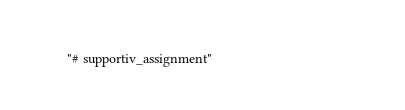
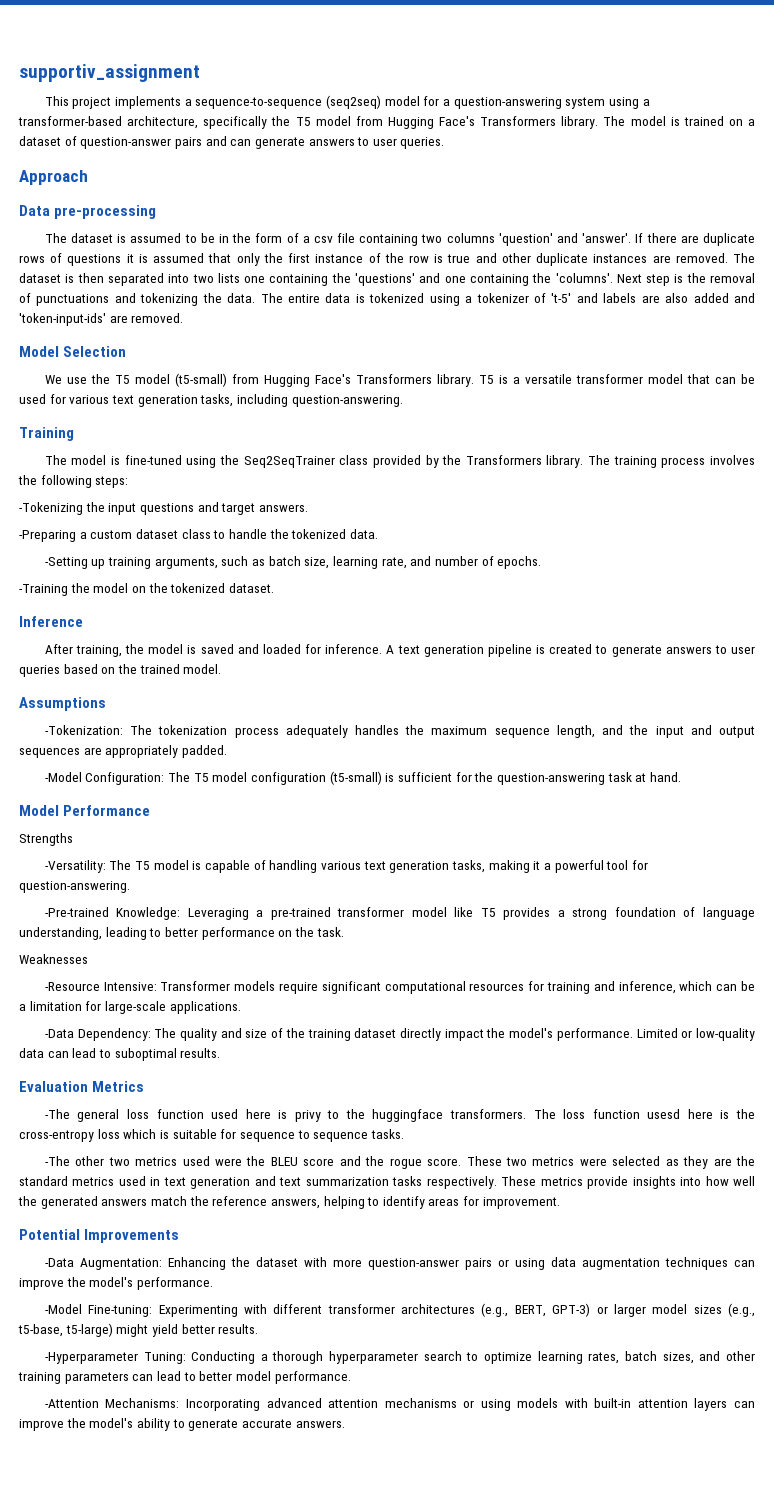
- "# supportiv_assignment"
+ supportiv_assignment
+ This project implements a sequence-to-sequence (seq2seq) model for a question-answering system using a transformer-based architecture, specifically the T5 model from Hugging Face's Transformers library. The model is trained on a dataset of question-answer pairs and can generate answers to user queries.
+ Approach
+ Data pre-processing
+ The dataset is assumed to be in the form of a csv file containing two columns 'question' and 'answer'. If there are duplicate rows of questions it is assumed that only the first instance of the row is true and other duplicate instances are removed. The dataset is then separated into two lists one containing the 'questions' and one containing the 'columns'. Next step is the removal of punctuations and tokenizing the data. The entire data is tokenized using a tokenizer of 't-5' and labels are also added and 'token-input-ids' are removed.
+ Model Selection
+ We use the T5 model (t5-small) from Hugging Face's Transformers library. T5 is a versatile transformer model that can be used for various text generation tasks, including question-answering.
+ Training
+ The model is fine-tuned using the Seq2SeqTrainer class provided by the Transformers library. The training process involves the following steps:
+ -Tokenizing the input questions and target answers.
+ -Preparing a custom dataset class to handle the tokenized data.
+ -Setting up training arguments, such as batch size, learning rate, and number of epochs.
+ -Training the model on the tokenized dataset.
+ Inference
+ After training, the model is saved and loaded for inference. A text generation pipeline is created to generate answers to user queries based on the trained model.
+ Assumptions
+ -Tokenization: The tokenization process adequately handles the maximum sequence length, and the input and output sequences are appropriately padded.
+ -Model Configuration: The T5 model configuration (t5-small) is sufficient for the question-answering task at hand.
+ Model Performance
+ Strengths
+ -Versatility: The T5 model is capable of handling various text generation tasks, making it a powerful tool for question-answering.
+ -Pre-trained Knowledge: Leveraging a pre-trained transformer model like T5 provides a strong foundation of language understanding, leading to better performance on the task.
+ Weaknesses
+ -Resource Intensive: Transformer models require significant computational resources for training and inference, which can be a limitation for large-scale applications.
+ -Data Dependency: The quality and size of the training dataset directly impact the model's performance. Limited or low-quality data can lead to suboptimal results.
+ Evaluation Metrics
+ -The general loss function used here is privy to the huggingface transformers. The loss function usesd here is the cross-entropy loss which is suitable for sequence to sequence tasks.
+ -The other two metrics used were the BLEU score and the rogue score. These two metrics were selected as they are the standard metrics used in text generation and text summarization tasks respectively. These metrics provide insights into how well the generated answers match the reference answers, helping to identify areas for improvement.
+ Potential Improvements
+ -Data Augmentation: Enhancing the dataset with more question-answer pairs or using data augmentation techniques can improve the model's performance.
+ -Model Fine-tuning: Experimenting with different transformer architectures (e.g., BERT, GPT-3) or larger model sizes (e.g., t5-base, t5-large) might yield better results.
+ -Hyperparameter Tuning: Conducting a thorough hyperparameter search to optimize learning rates, batch sizes, and other training parameters can lead to better model performance.
+ -Attention Mechanisms: Incorporating advanced attention mechanisms or using models with built-in attention layers can improve the model's ability to generate accurate answers.

